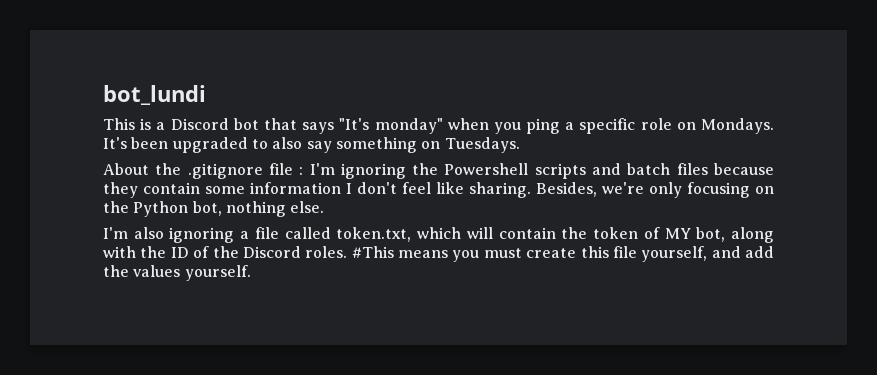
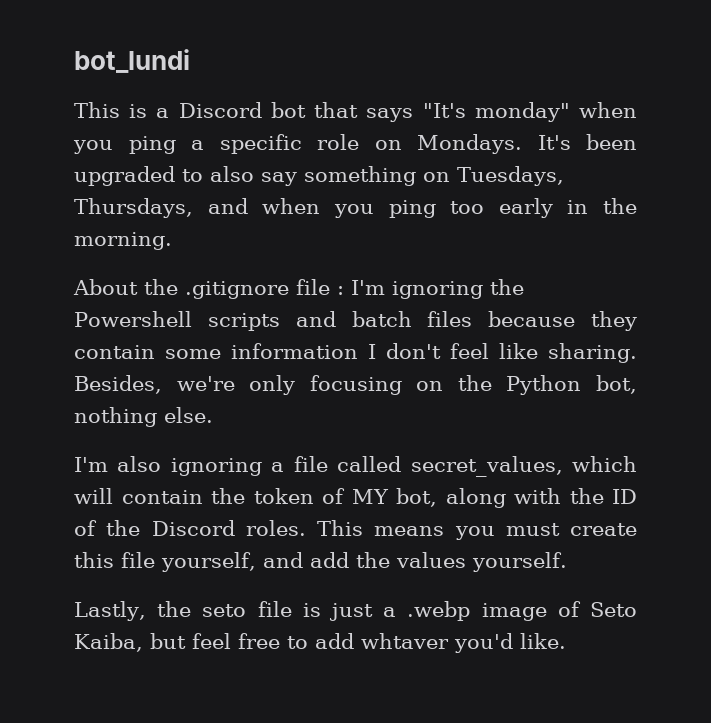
- It's been upgraded to also say something on Tuesdays.
+ It's been upgraded to also say something on Tuesdays, Thursdays, and when you ping too early in the morning.
- I'm also ignoring a file called token.txt, which will contain the token of MY bot, along with the ID of the Discord roles.
+ I'm also ignoring a file called secret_values, which will contain the token of MY bot, along with the ID of the Discord roles.
- #This means you must create this file yourself, and add the values yourself.
+ This means you must create this file yourself, and add the values yourself.
+ Lastly, the seto file is just a .webp image of Seto Kaiba, but feel free to add whtaver you'd like.

